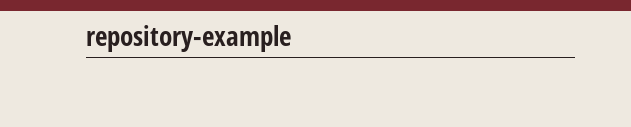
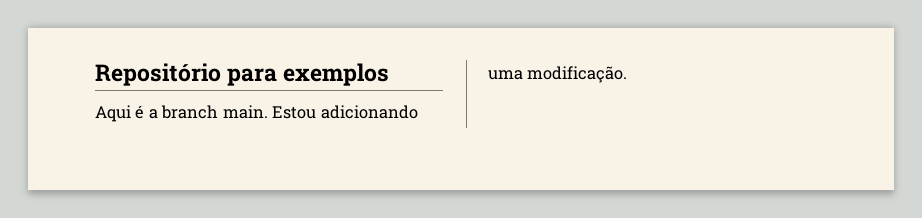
- repository-example
+ Repositório para exemplos
+ Aqui é a branch main. Estou adicionando uma modificação.

